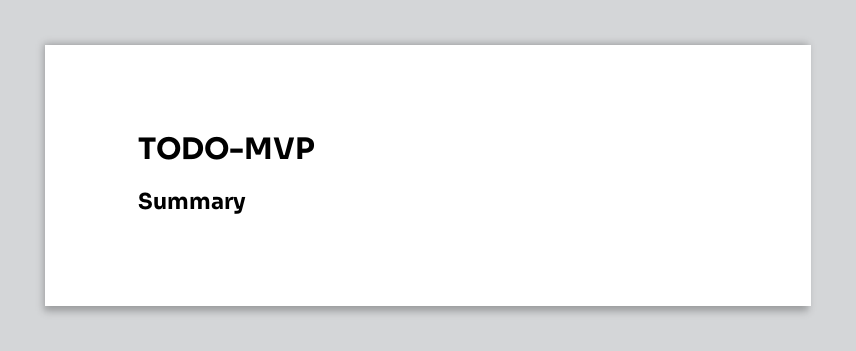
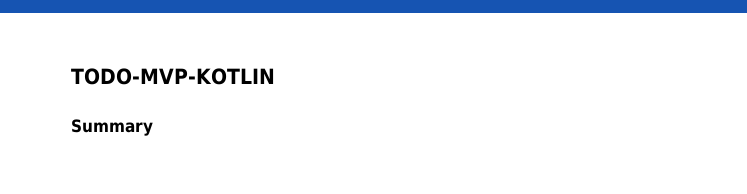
- TODO-MVP
+ TODO-MVP-KOTLIN

